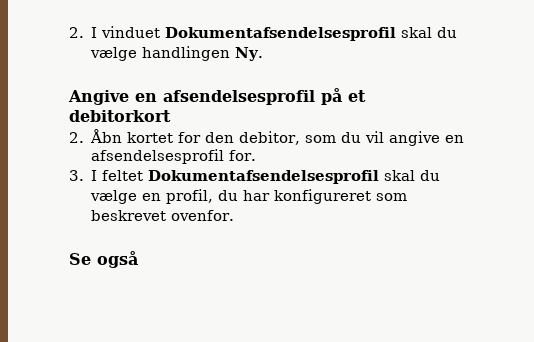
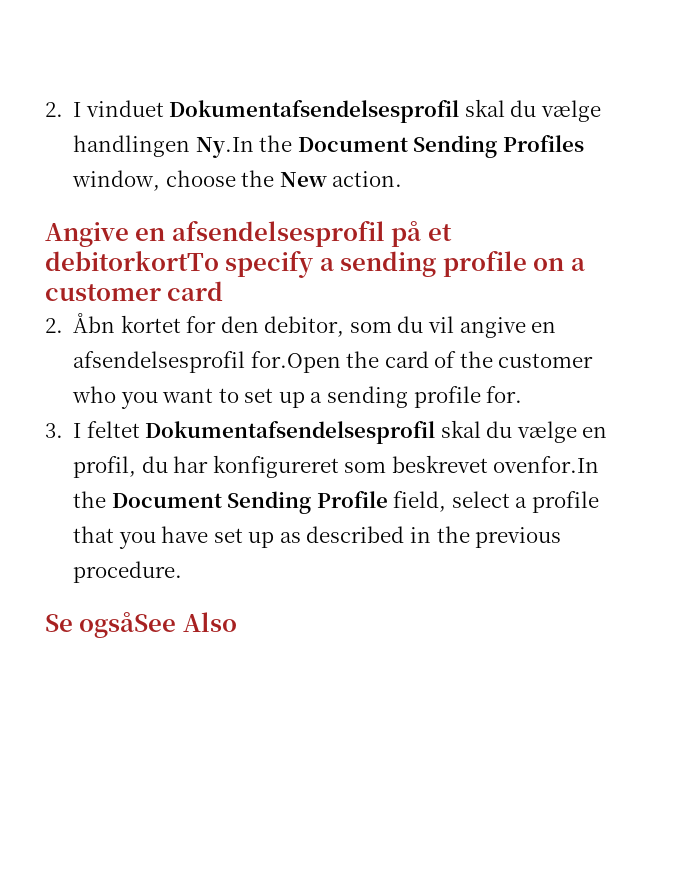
- 2. I vinduet Dokumentafsendelsesprofil skal du vælge handlingen Ny.
+ 2. I vinduet Dokumentafsendelsesprofil skal du vælge handlingen Ny.In the Document Sending Profiles window, choose the New action.
- Angive en afsendelsesprofil på et debitorkort
+ Angive en afsendelsesprofil på et debitorkortTo specify a sending profile on a customer card
- 2. Åbn kortet for den debitor, som du vil angive en afsendelsesprofil for.
+ 2. Åbn kortet for den debitor, som du vil angive en afsendelsesprofil for.Open the card of the customer who you want to set up a sending profile for.
- 3. I feltet Dokumentafsendelsesprofil skal du vælge en profil, du har konfigureret som beskrevet ovenfor.
+ 3. I feltet Dokumentafsendelsesprofil skal du vælge en profil, du har konfigureret som beskrevet ovenfor.In the Document Sending Profile field, select a profile that you have set up as described in the previous procedure.
- Se også
+ Se ogsåSee Also

